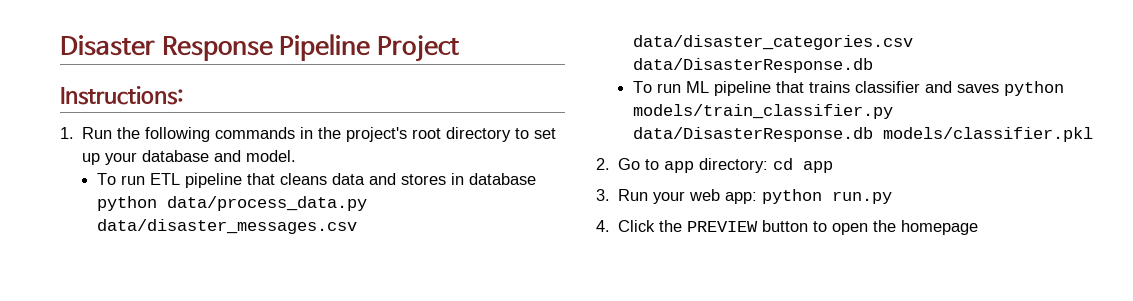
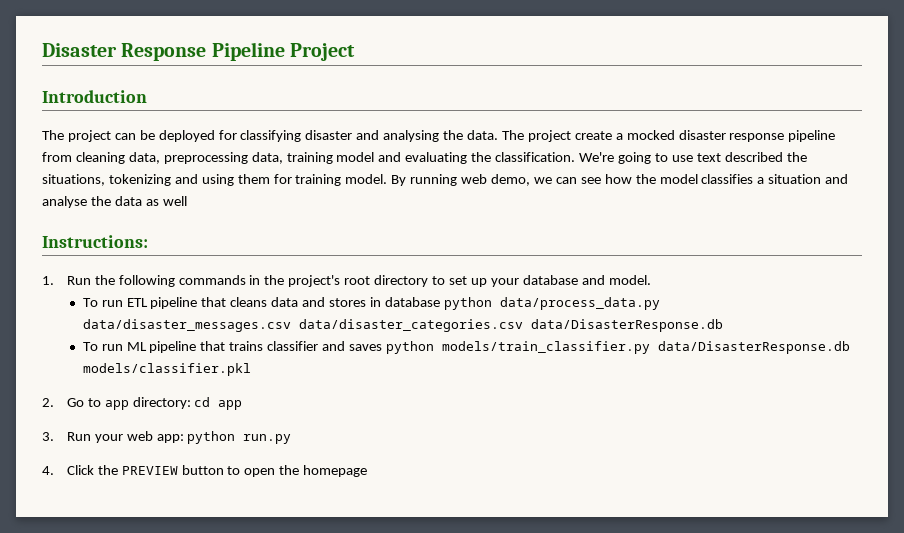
+ Introduction
+ The project can be deployed for classifying disaster and analysing the data. The project create a mocked disaster response pipeline from cleaning data, preprocessing data, training model and evaluating the classification. We're going to use text described the situations, tokenizing and using them for training model. By running web demo, we can see how the model classifies a situation and analyse the data as well

